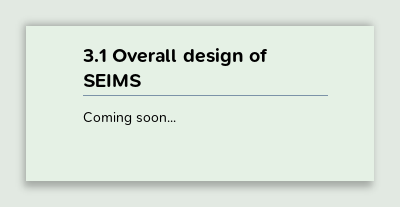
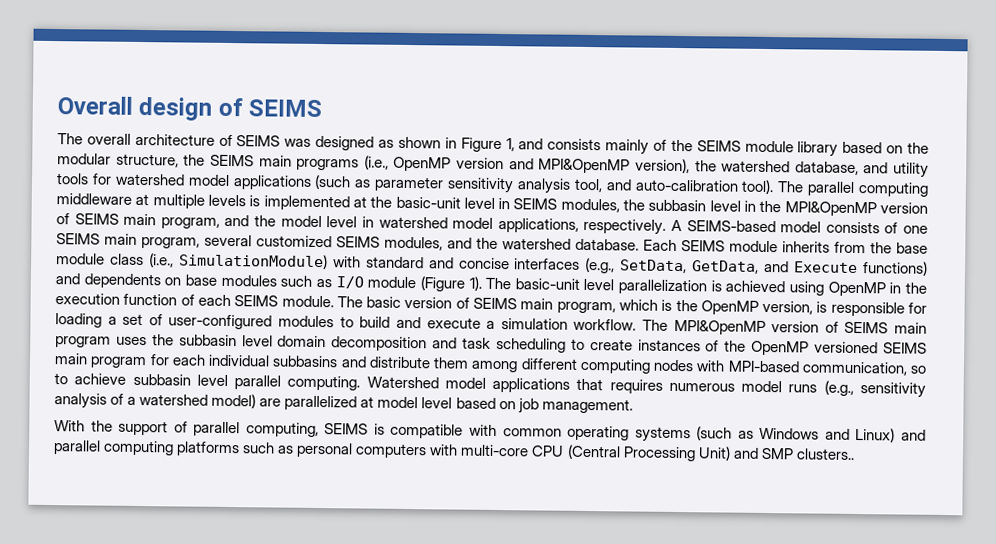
- 3.1 Overall design of SEIMS
+ Overall design of SEIMS
- Coming soon...
+ The overall architecture of SEIMS was designed as shown in Figure 1, and consists mainly of the SEIMS module library based on the modular structure, the SEIMS main programs (i.e., OpenMP version and MPI&OpenMP version), the watershed database, and utility tools for watershed model applications (such as parameter sensitivity analysis tool, and auto-calibration tool). The parallel computing middleware at multiple levels is implemented at the basic-unit level in SEIMS modules, the subbasin level in the MPI&OpenMP version of SEIMS main program, and the model level in watershed model applications, respectively. A SEIMS-based model consists of one SEIMS main program, several customized SEIMS modules, and the watershed database. Each SEIMS module inherits from the base module class (i.e., SimulationModule) with standard and concise interfaces (e.g., SetData, GetData, and Execute functions) and dependents on base modules such as I/O module (Figure 1). The basic-unit level parallelization is achieved using OpenMP in the execution function of each SEIMS module. The basic version of SEIMS main program, which is the OpenMP version, is responsible for loading a set of user-configured modules to build and execute a simulation workflow. The MPI&OpenMP version of SEIMS main program uses the subbasin level domain decomposition and task scheduling to create instances of the OpenMP versioned SEIMS main program for each individual subbasins and distribute them among different computing nodes with MPI-based communication, so to achieve subbasin level parallel computing. Watershed model applications that requires numerous model runs (e.g., sensitivity analysis of a watershed model) are parallelized at model level based on job management.
+ With the support of parallel computing, SEIMS is compatible with common operating systems (such as Windows and Linux) and parallel computing platforms such as personal computers with multi-core CPU (Central Processing Unit) and SMP clusters..

